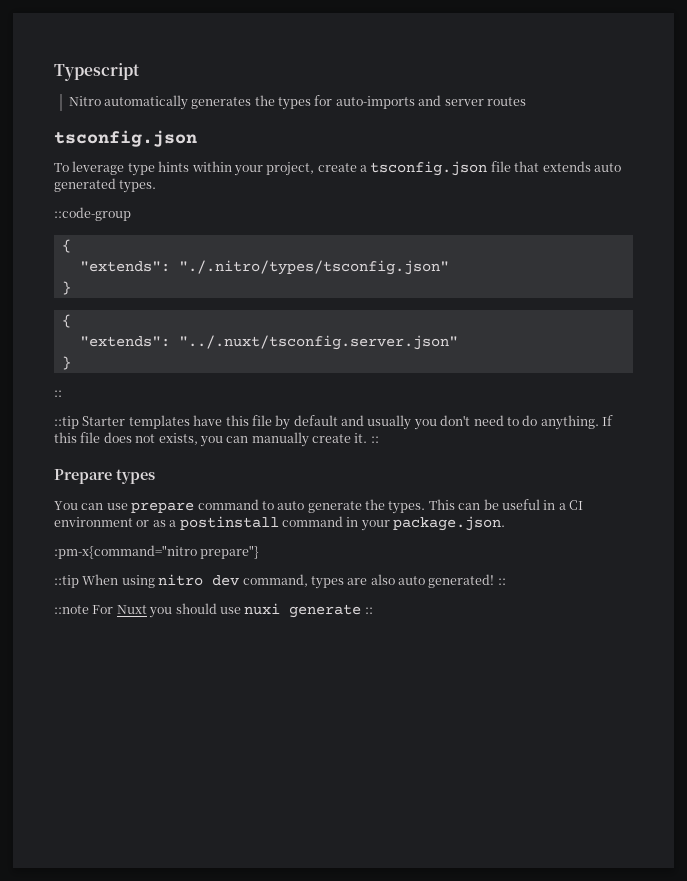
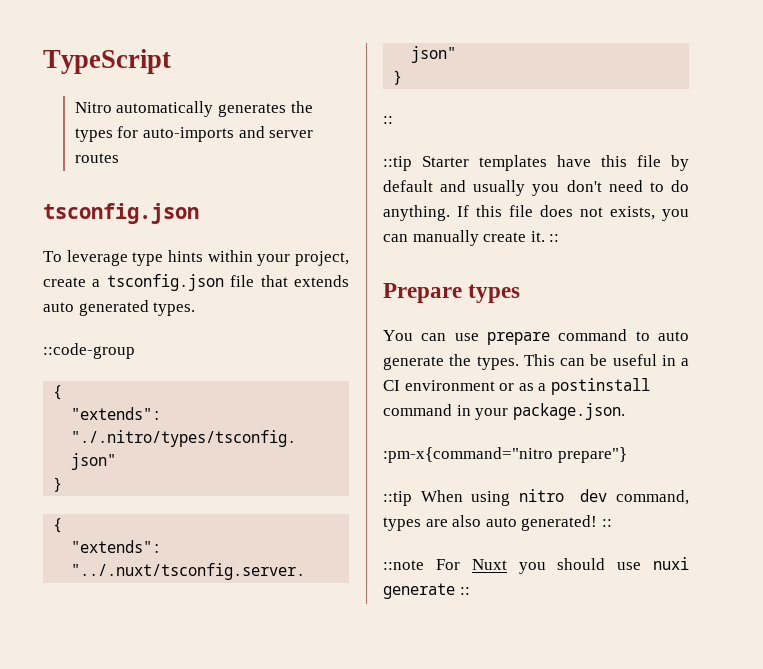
- Typescript
+ TypeScript

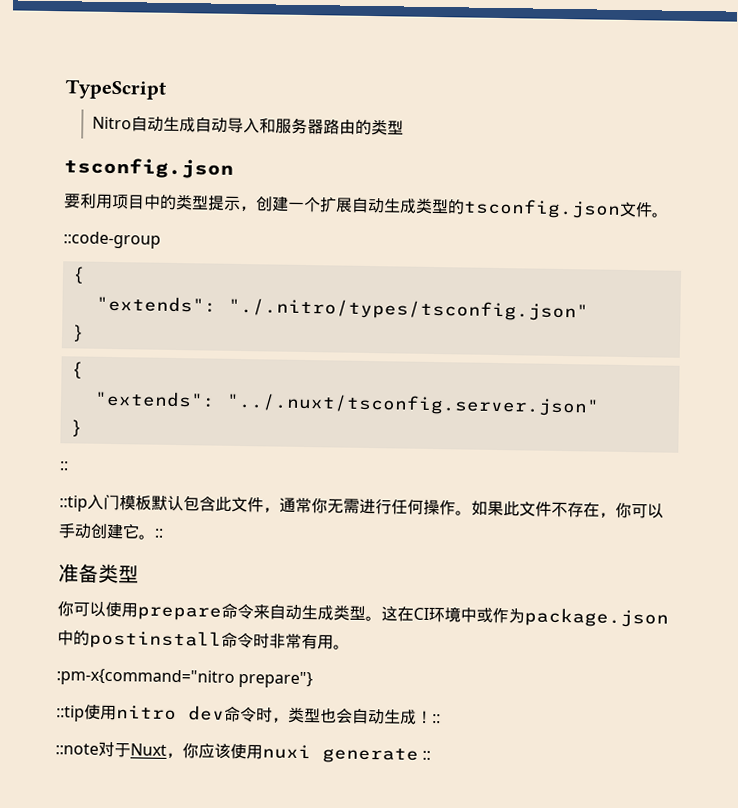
- Nitro automatically generates the types for auto-imports and server routes
+ Nitro自动生成自动导入和服务器路由的类型
  tsconfig.json
- To leverage type hints within your project, create a tsconfig.json file that extends auto generated types.
+ 要利用项目中的类型提示，创建一个扩展自动生成类型的tsconfig.json文件。
- ::tip Starter templates have this file by default and usually you don't need to do anything. If this file does not exists, you can manually create it. ::
- Prepare types
- You can use prepare command to auto generate the types. This can be useful in a CI environment or as a postinstall command in your package.json.
+ ::tip入门模板默认包含此文件，通常你无需进行任何操作。如果此文件不存在，你可以手动创建它。::
+ 准备类型
+ 你可以使用prepare命令来自动生成类型。这在CI环境中或作为package.json中的postinstall命令时非常有用。
  :pm-x{command="nitro prepare"}
- ::tip When using nitro dev command, types are also auto generated! ::
- ::note For Nuxt you should use nuxi generate ::
+ ::tip使用nitro dev命令时，类型也会自动生成！::
+ ::note对于Nuxt，你应该使用nuxi generate ::

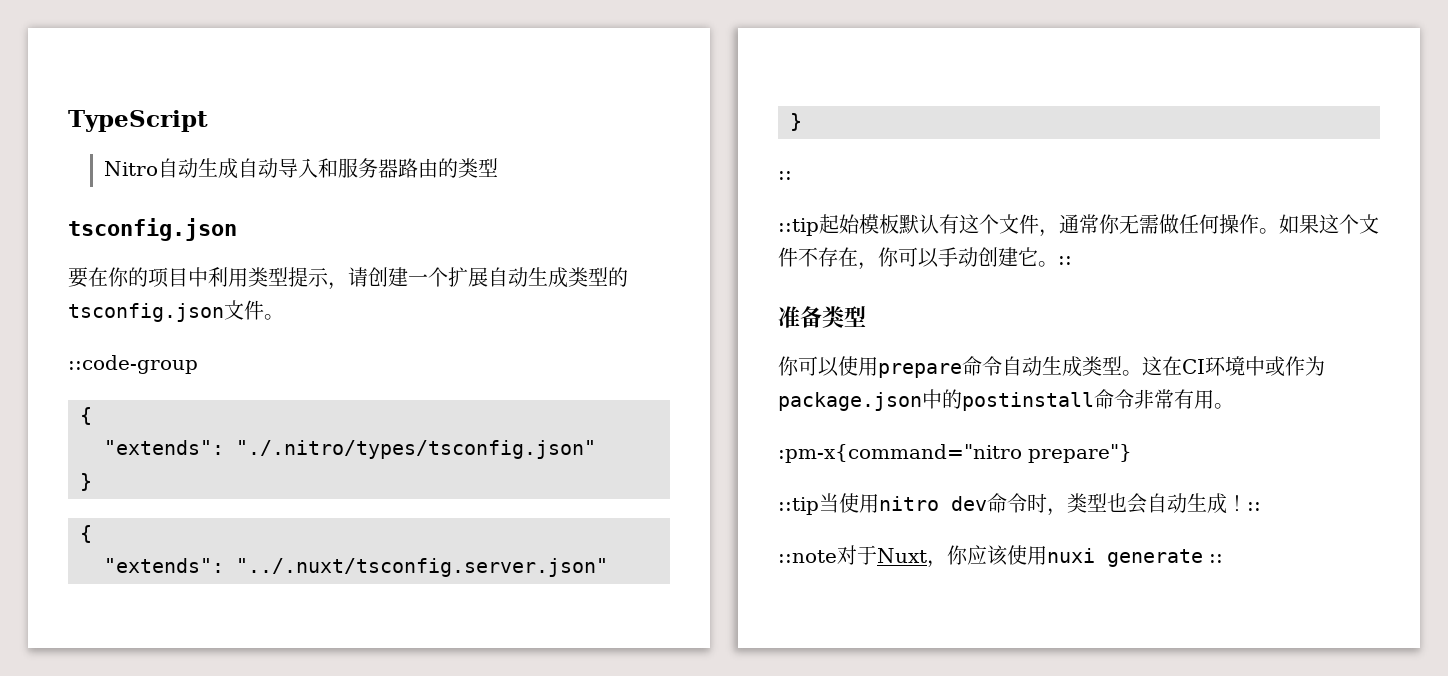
- 要利用项目中的类型提示，创建一个扩展自动生成类型的tsconfig.json文件。
+ 要在你的项目中利用类型提示，请创建一个扩展自动生成类型的tsconfig.json文件。
- ::tip入门模板默认包含此文件，通常你无需进行任何操作。
+ ::tip起始模板默认有这个文件，通常你无需做任何操作。
- 如果此文件不存在，你可以手动创建它。::
+ 如果这个文件不存在，你可以手动创建它。::
- 你可以使用prepare命令来自动生成类型。
+ 你可以使用prepare命令自动生成类型。
- 这在CI环境中或作为package.json中的postinstall命令时非常有用。
+ 这在CI环境中或作为package.json中的postinstall命令非常有用。
- ::tip使用nitro dev命令时，类型也会自动生成！::
+ ::tip当使用nitro dev命令时，类型也会自动生成！::

